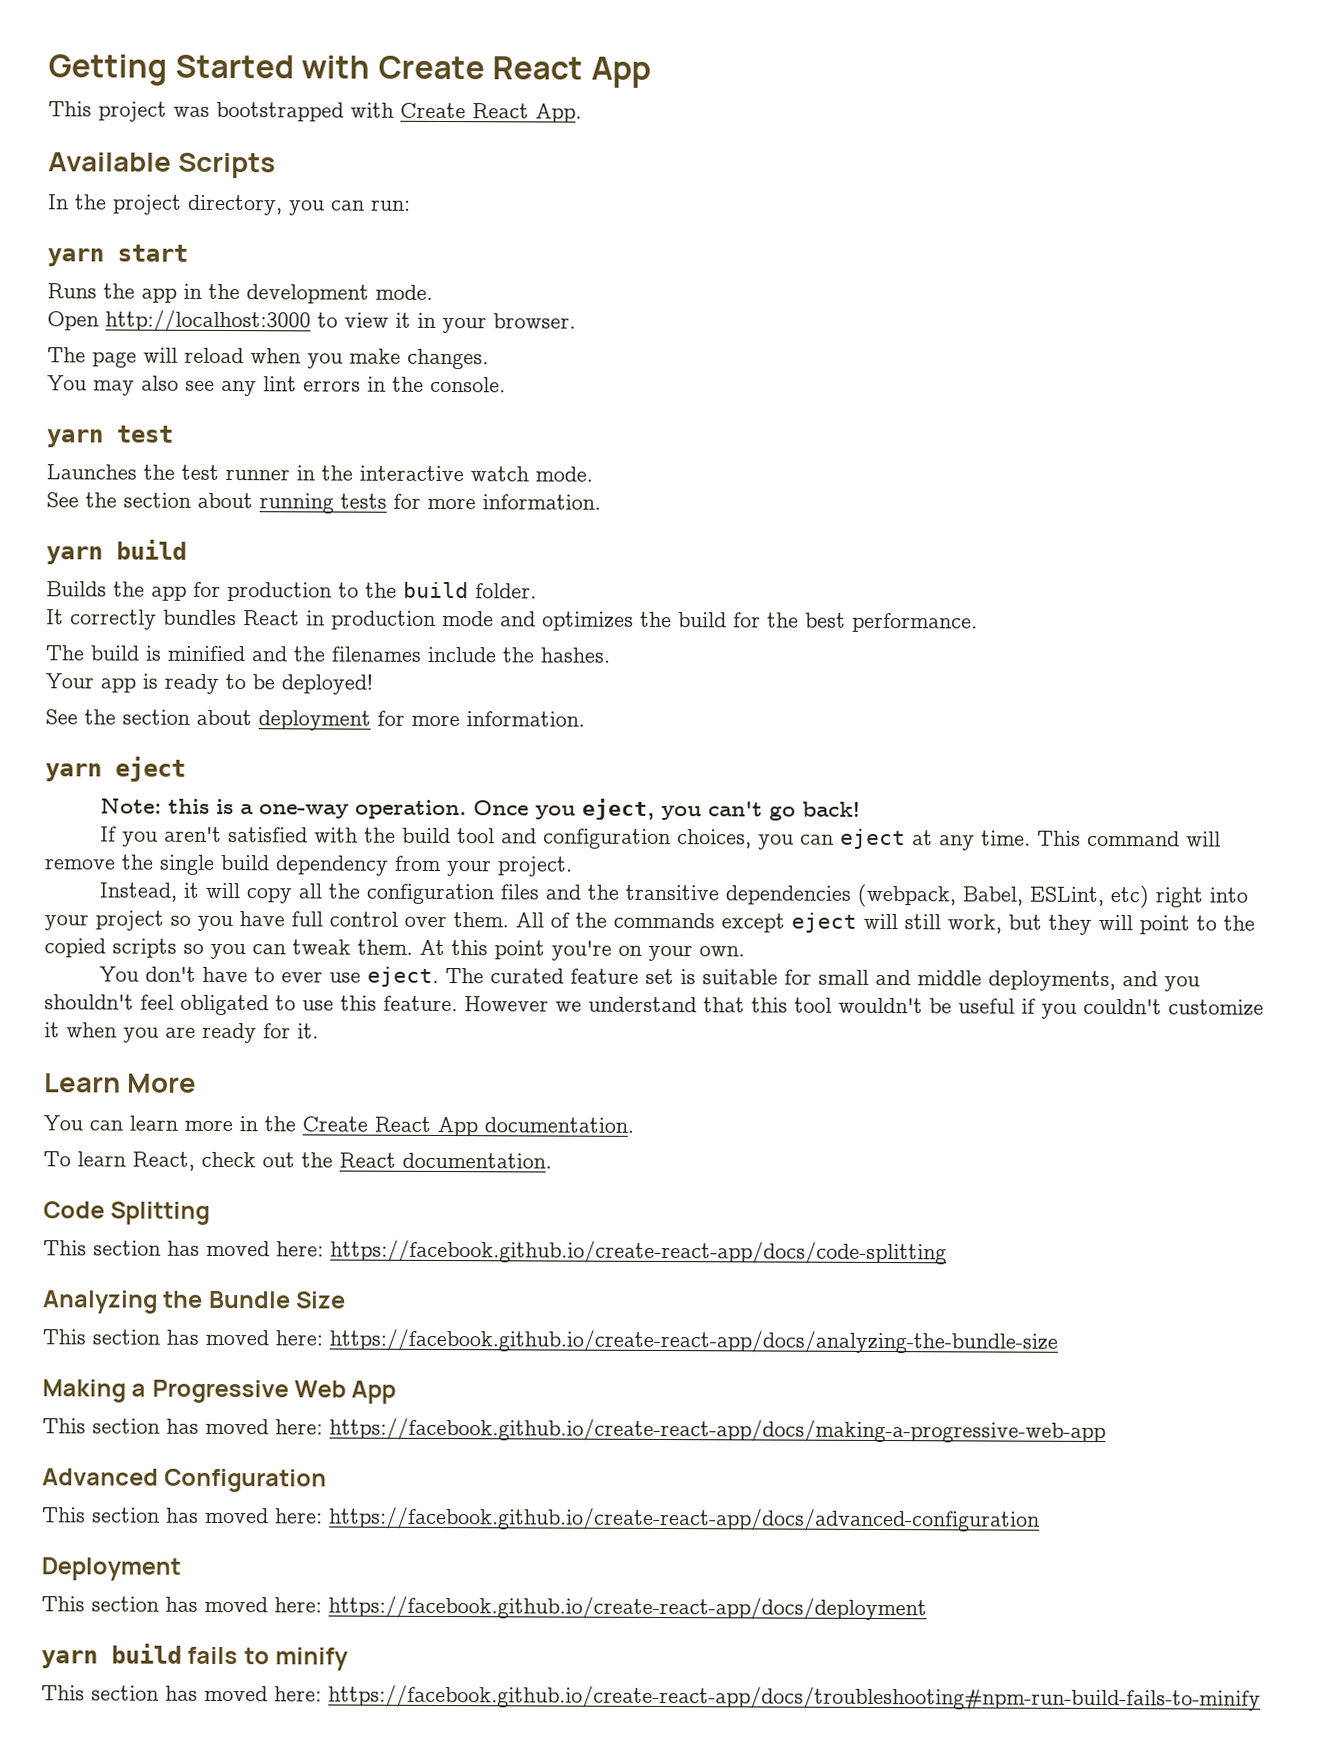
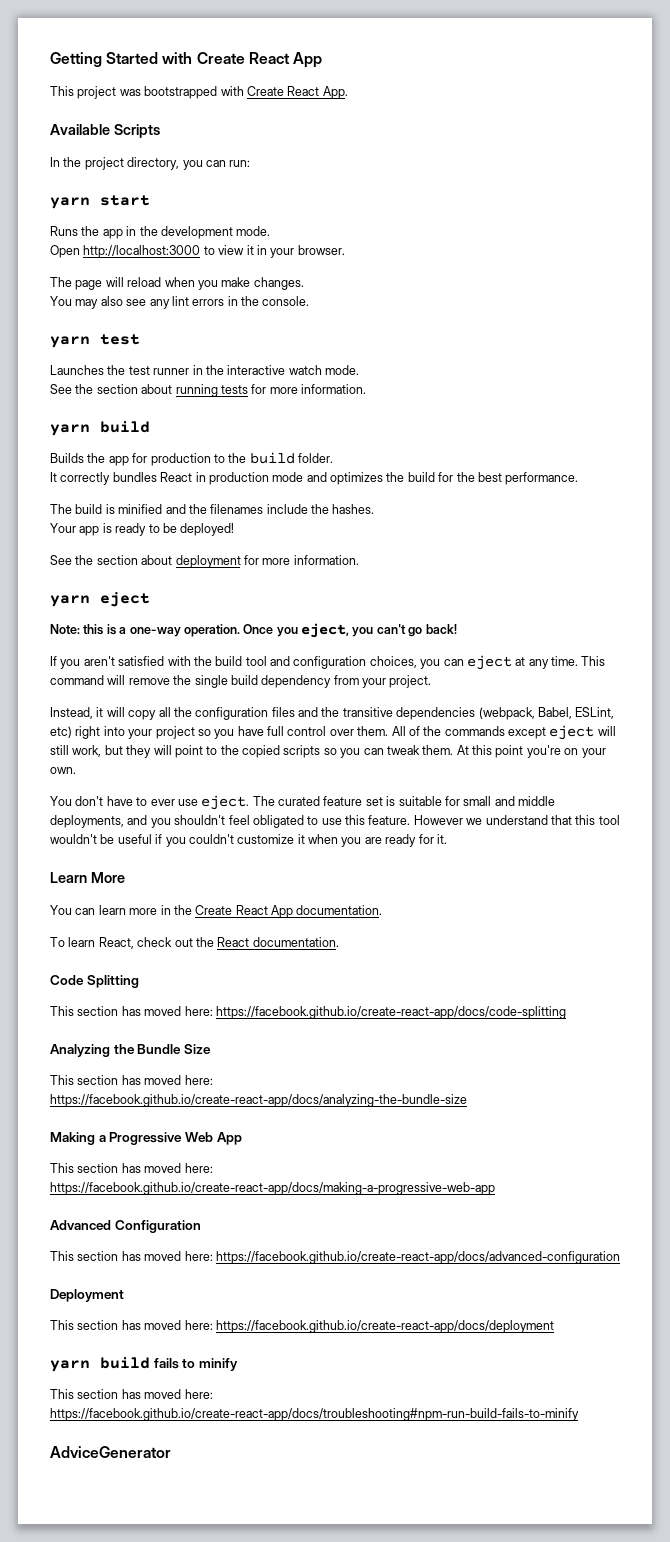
+ AdviceGenerator

